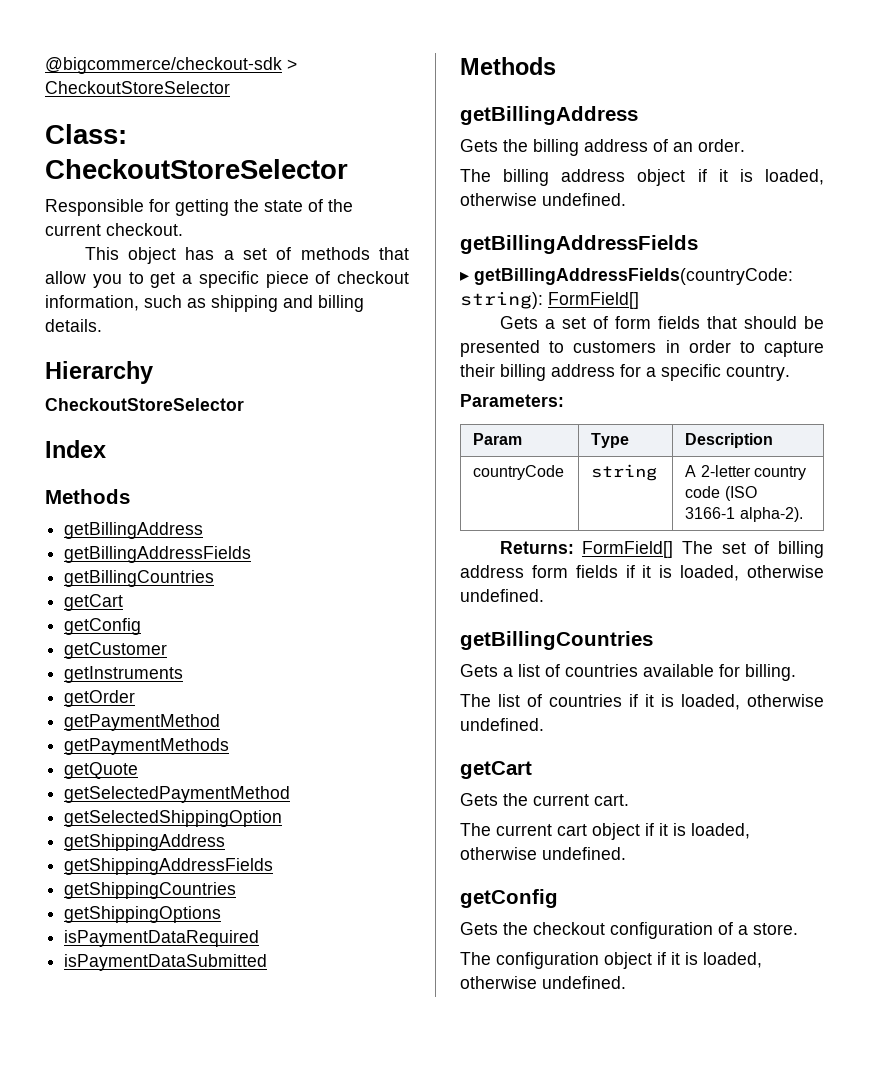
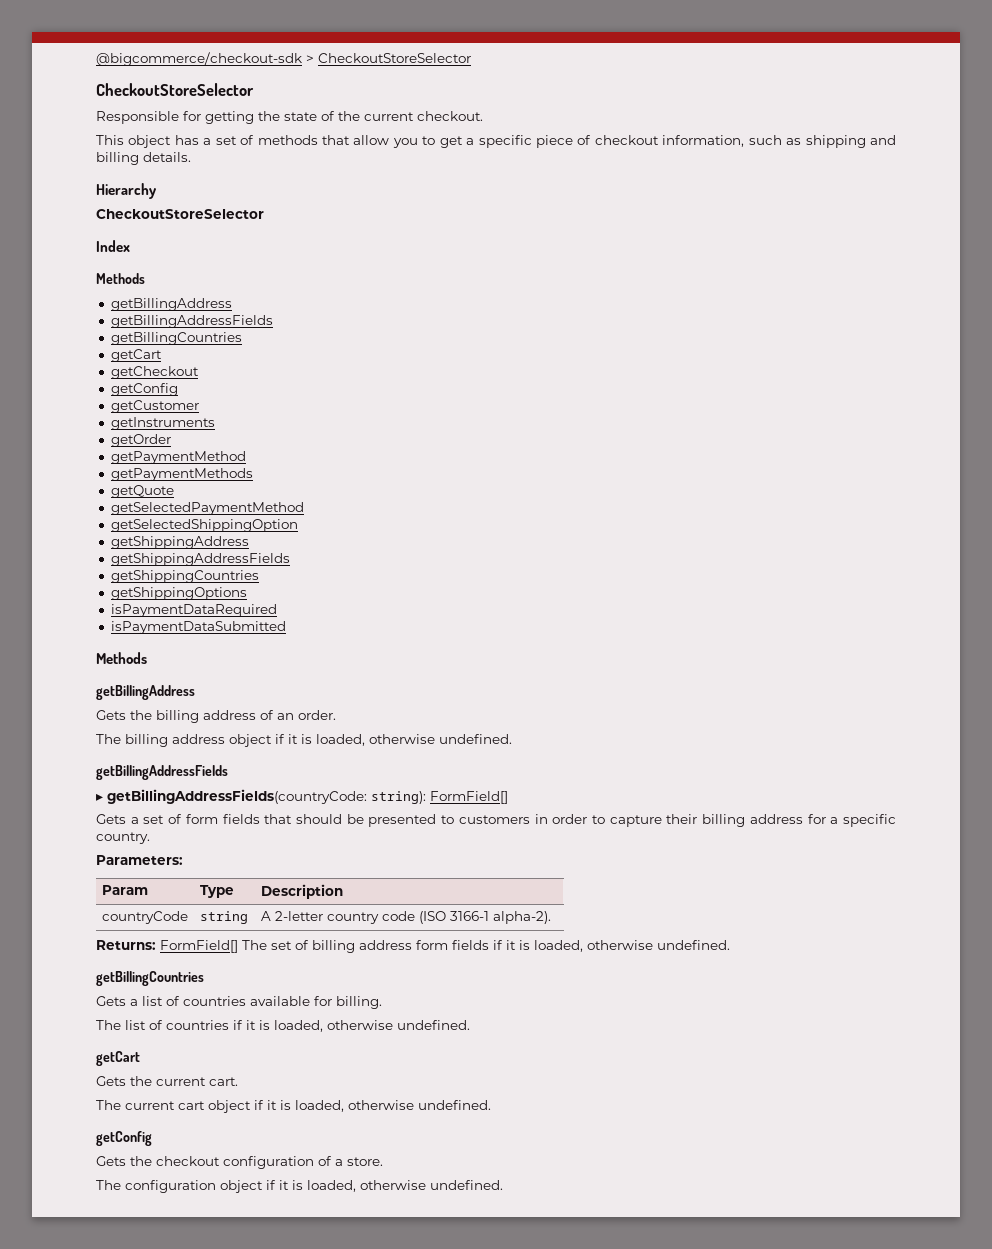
  @bigcommerce/checkout-sdk > CheckoutStoreSelector
- Class: CheckoutStoreSelector
+ CheckoutStoreSelector
+ getCheckout

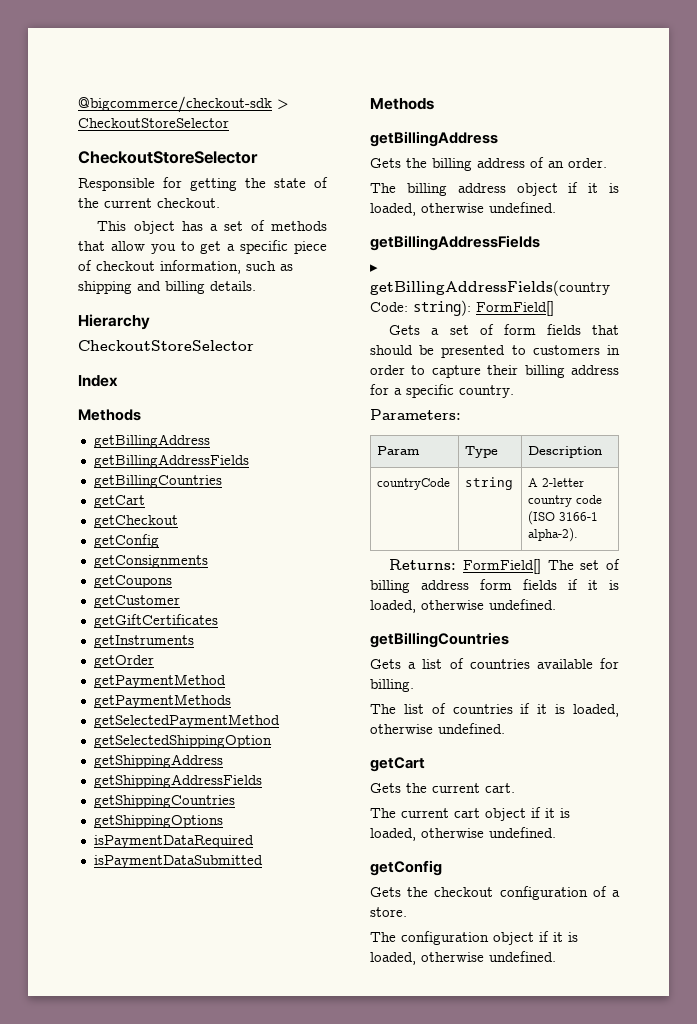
+ getConsignments
+ getCoupons
+ getGiftCertificates
- getQuote

